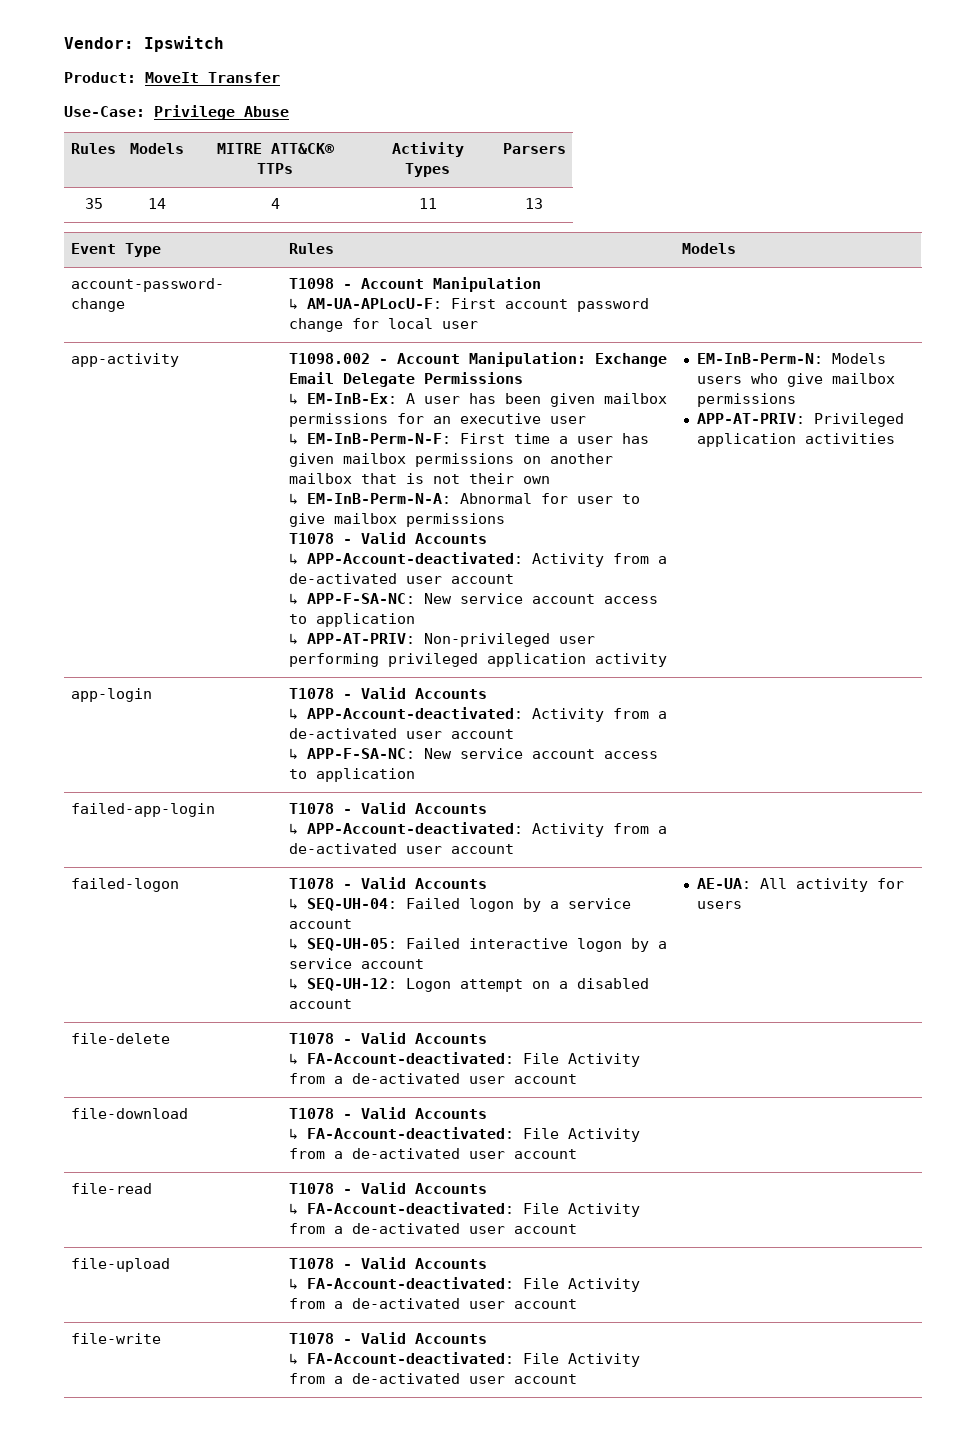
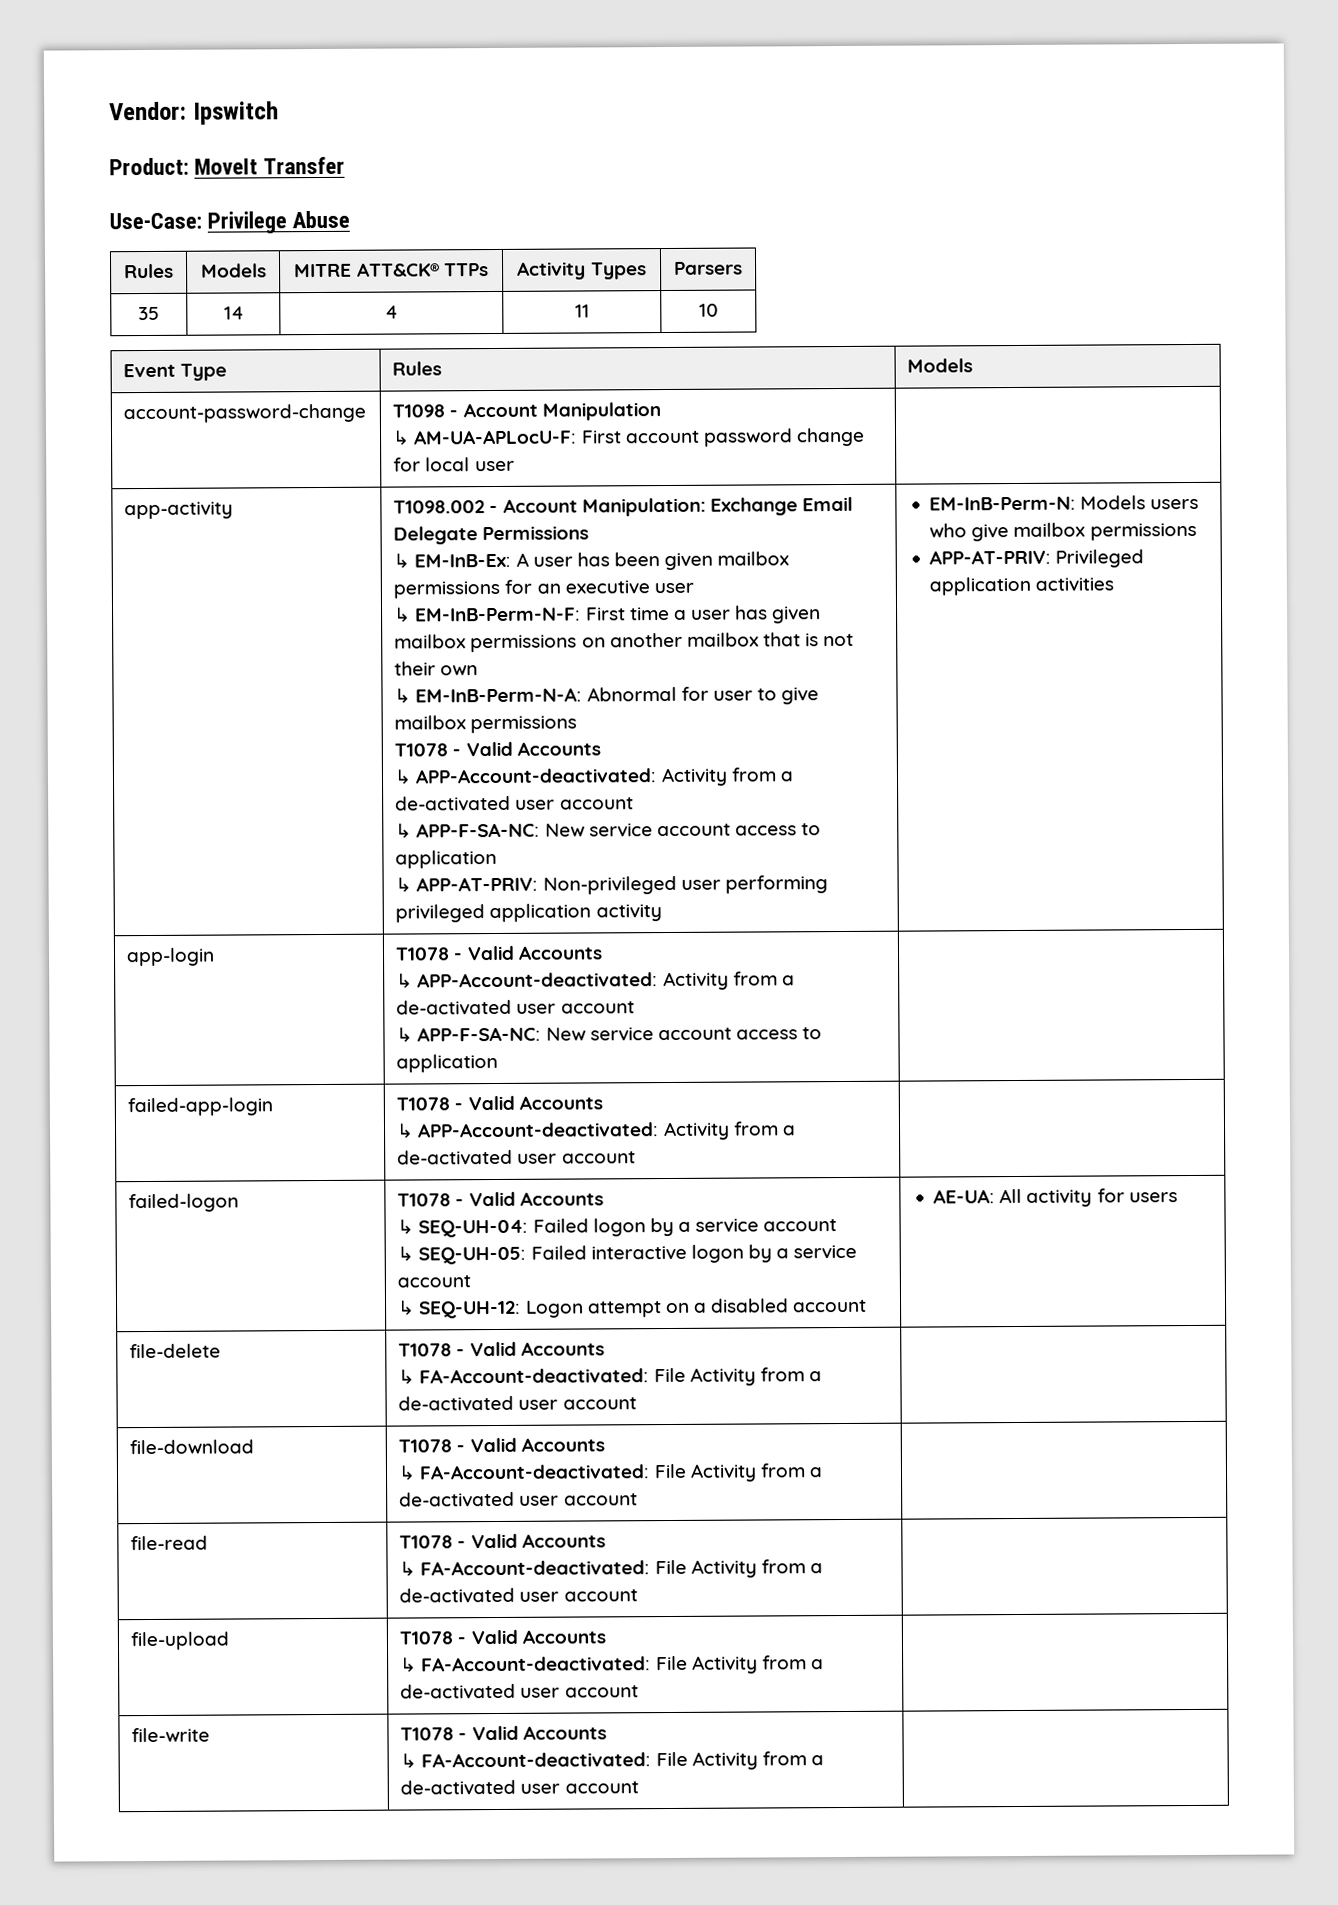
- 35 | 14 | 4 | 11 | 13
+ 35 | 14 | 4 | 11 | 10

